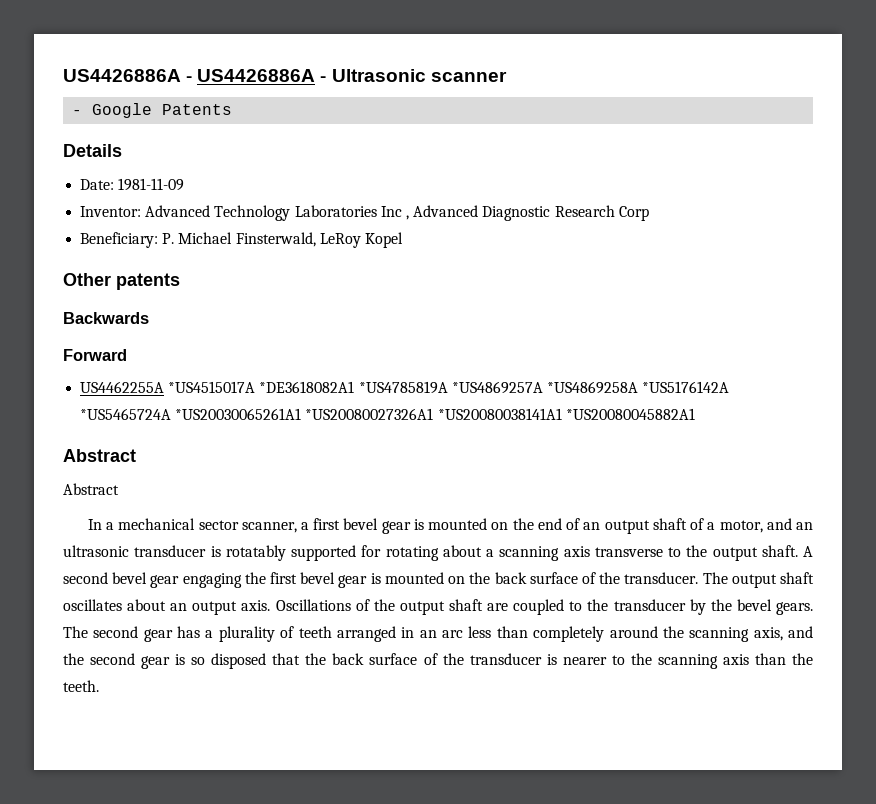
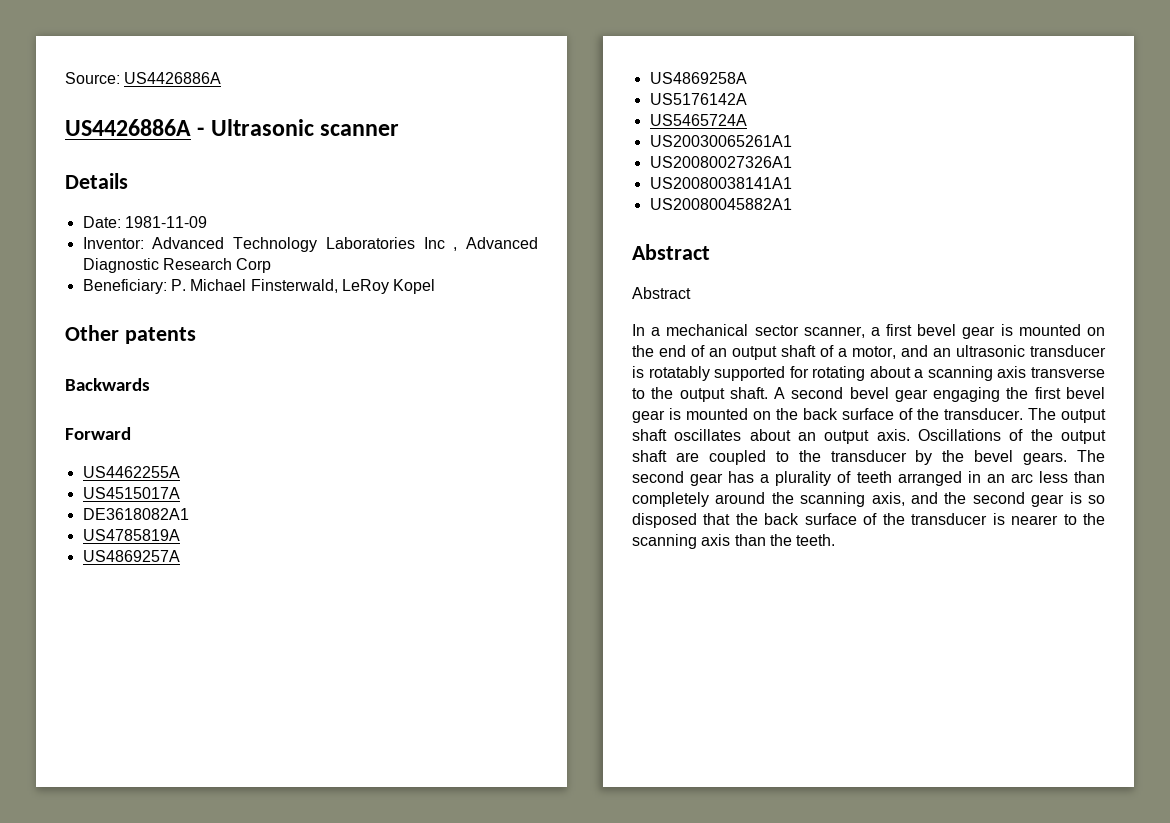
- US4426886A - US4426886A - Ultrasonic scanner
+ Source: US4426886A
+ US4426886A - Ultrasonic scanner
- - Google Patents
- US4462255A *US4515017A *DE3618082A1 *US4785819A *US4869257A *US4869258A *US5176142A *US5465724A *US20030065261A1 *US20080027326A1 *US20080038141A1 *US20080045882A1
+ US4462255A
+ US4515017A
+ DE3618082A1
+ US4785819A
+ US4869257A
+ US4869258A
+ US5176142A
+ US5465724A
+ US20030065261A1
+ US20080027326A1
+ US20080038141A1
+ US20080045882A1

